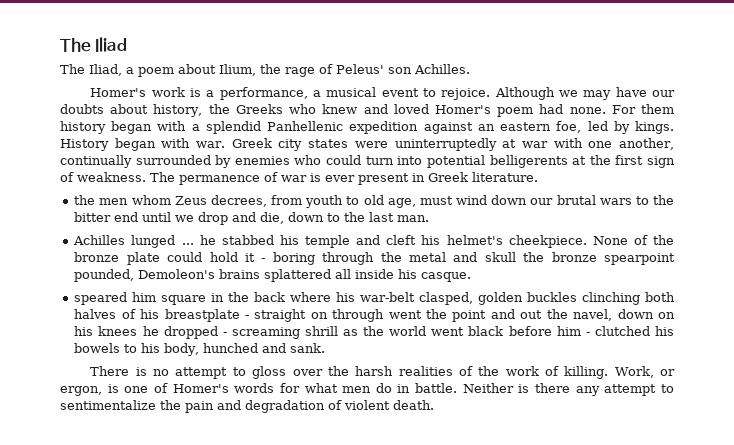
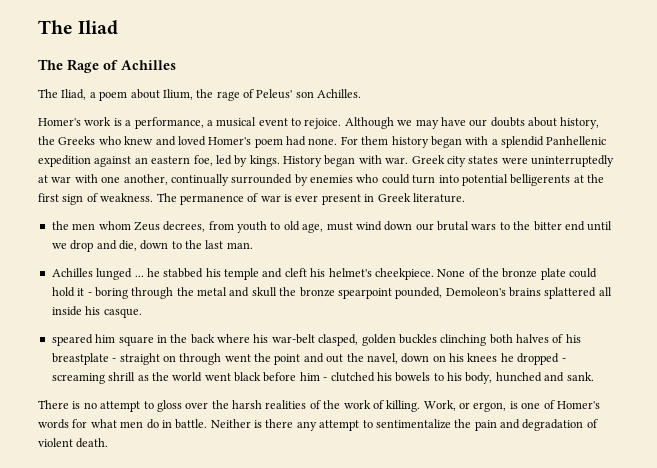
+ The Rage of Achilles

